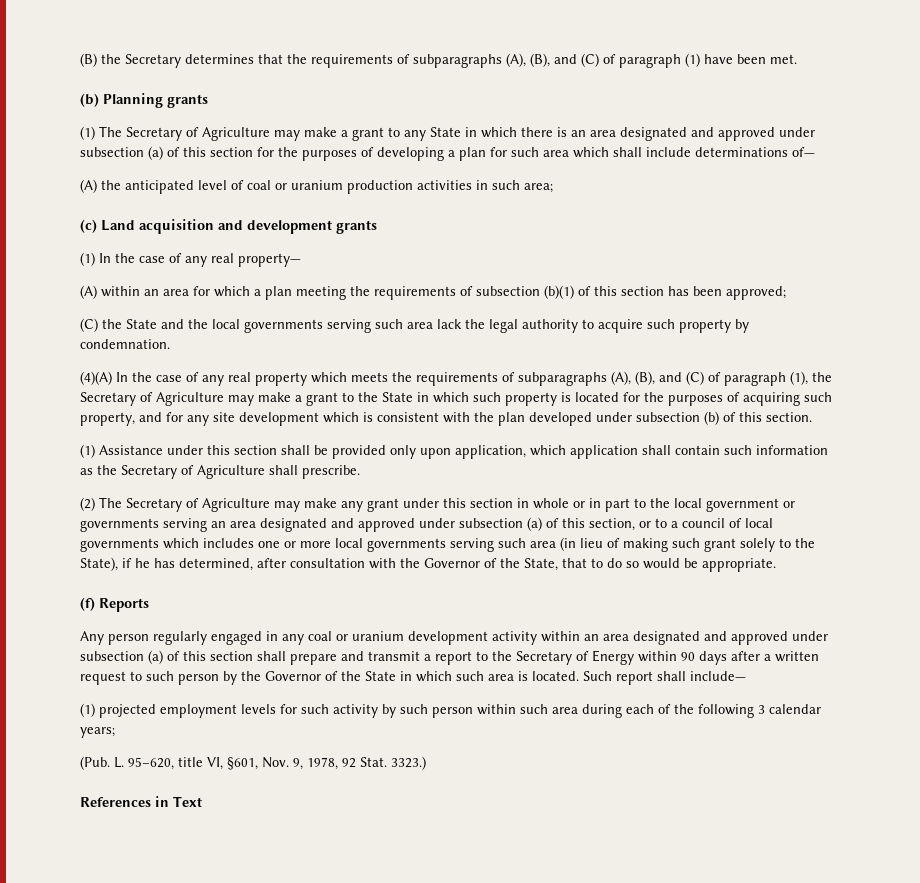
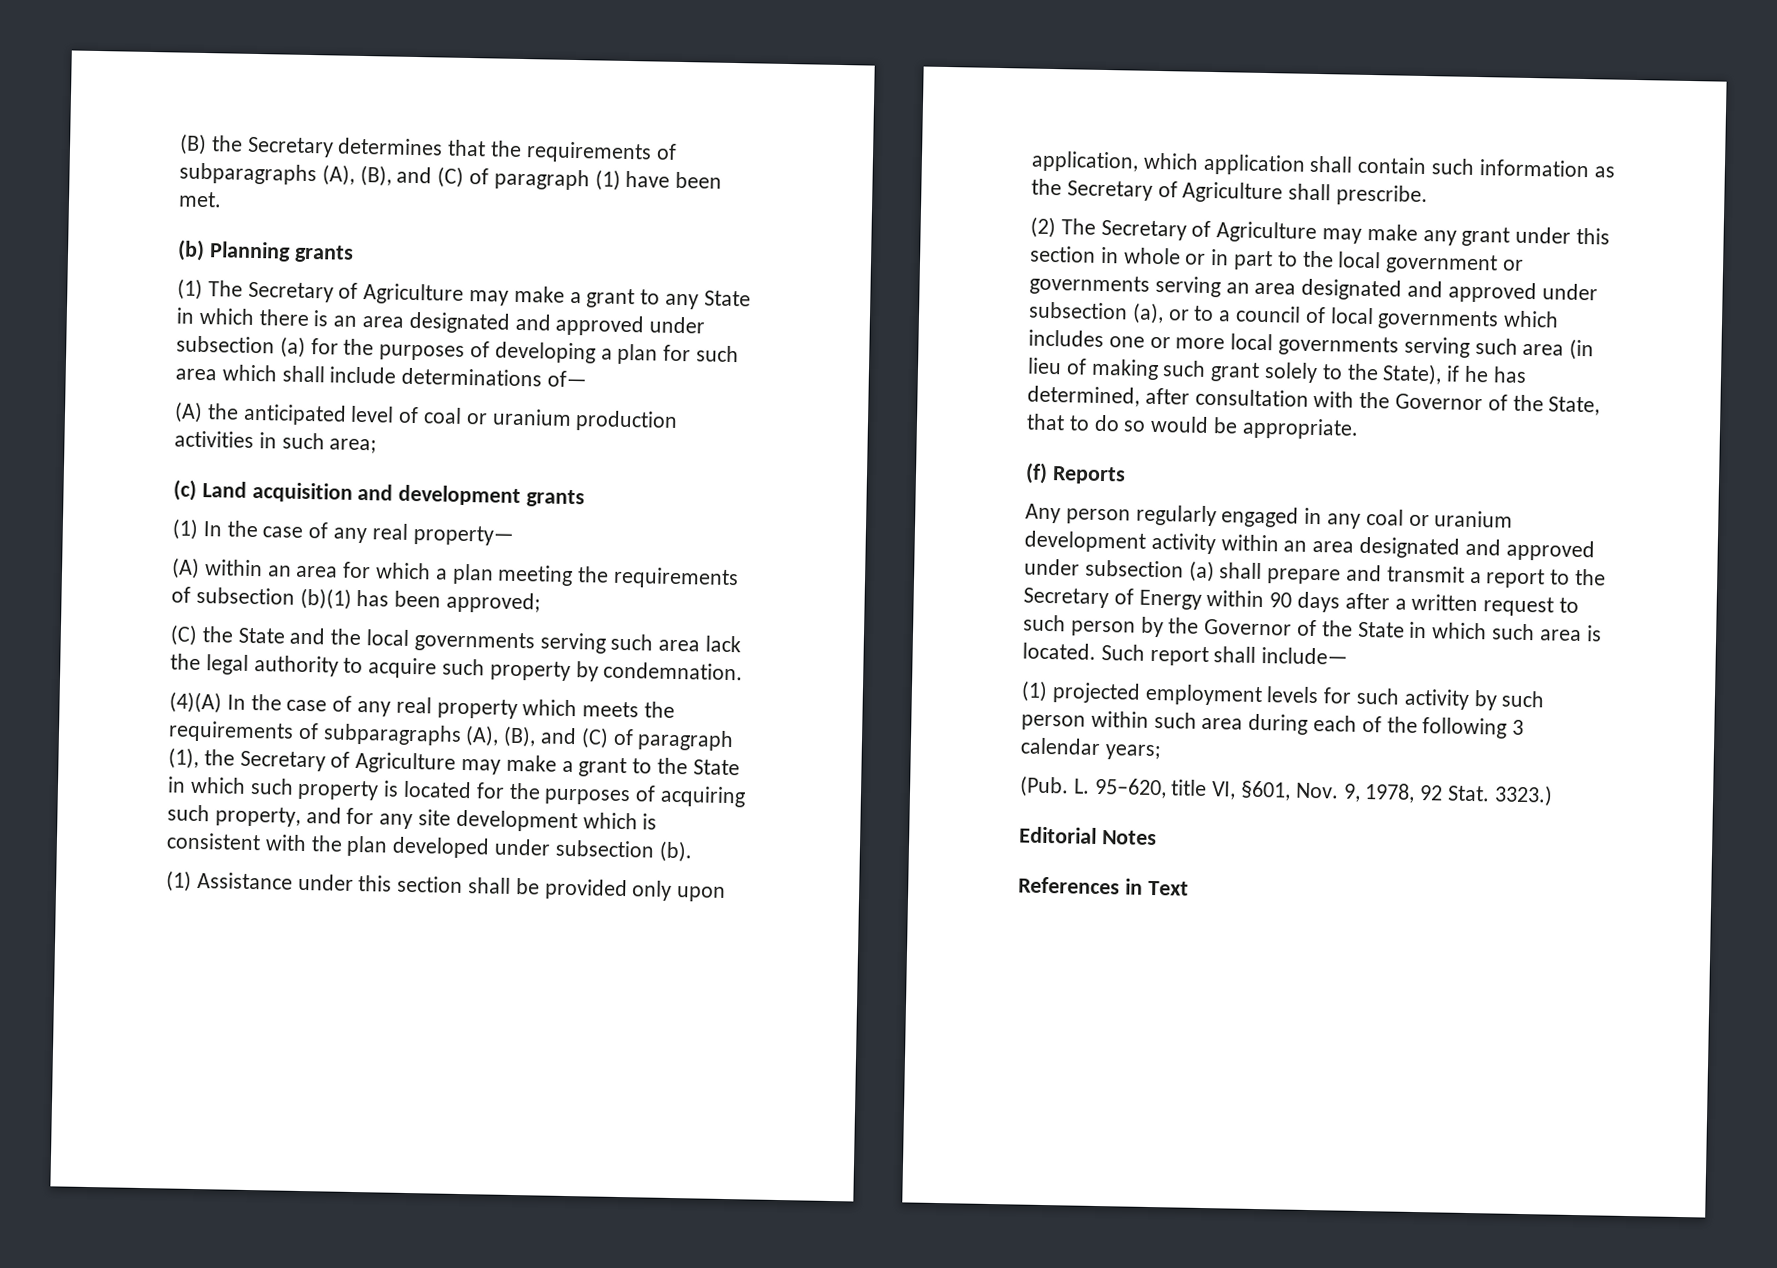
- (1) The Secretary of Agriculture may make a grant to any State in which there is an area designated and approved under subsection (a) of this section for the purposes of developing a plan for such area which shall include determinations of—
+ (1) The Secretary of Agriculture may make a grant to any State in which there is an area designated and approved under subsection (a) for the purposes of developing a plan for such area which shall include determinations of—
- (A) within an area for which a plan meeting the requirements of subsection (b)(1) of this section has been approved;
+ (A) within an area for which a plan meeting the requirements of subsection (b)(1) has been approved;
- (4)(A) In the case of any real property which meets the requirements of subparagraphs (A), (B), and (C) of paragraph (1), the Secretary of Agriculture may make a grant to the State in which such property is located for the purposes of acquiring such property, and for any site development which is consistent with the plan developed under subsection (b) of this section.
+ (4)(A) In the case of any real property which meets the requirements of subparagraphs (A), (B), and (C) of paragraph (1), the Secretary of Agriculture may make a grant to the State in which such property is located for the purposes of acquiring such property, and for any site development which is consistent with the plan developed under subsection (b).
- (2) The Secretary of Agriculture may make any grant under this section in whole or in part to the local government or governments serving an area designated and approved under subsection (a) of this section, or to a council of local governments which includes one or more local governments serving such area (in lieu of making such grant solely to the State), if he has determined, after consultation with the Governor of the State, that to do so would be appropriate.
+ (2) The Secretary of Agriculture may make any grant under this section in whole or in part to the local government or governments serving an area designated and approved under subsection (a), or to a council of local governments which includes one or more local governments serving such area (in lieu of making such grant solely to the State), if he has determined, after consultation with the Governor of the State, that to do so would be appropriate.
- Any person regularly engaged in any coal or uranium development activity within an area designated and approved under subsection (a) of this section shall prepare and transmit a report to the Secretary of Energy within 90 days after a written request to such person by the Governor of the State in which such area is located.
+ Any person regularly engaged in any coal or uranium development activity within an area designated and approved under subsection (a) shall prepare and transmit a report to the Secretary of Energy within 90 days after a written request to such person by the Governor of the State in which such area is located.
+ Editorial Notes

